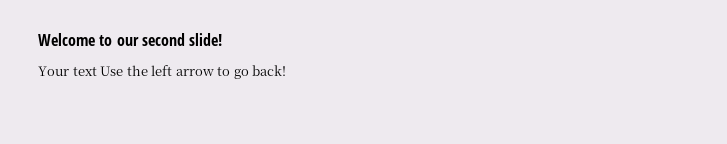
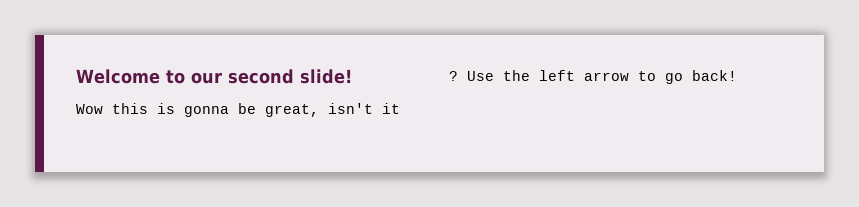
- Your text Use the left arrow to go back!
+ Wow this is gonna be great, isn't it ? Use the left arrow to go back!

